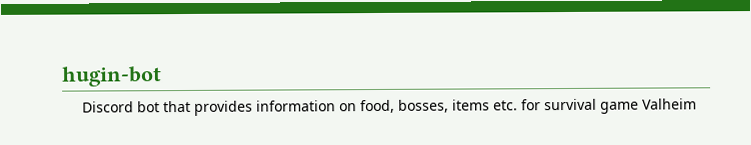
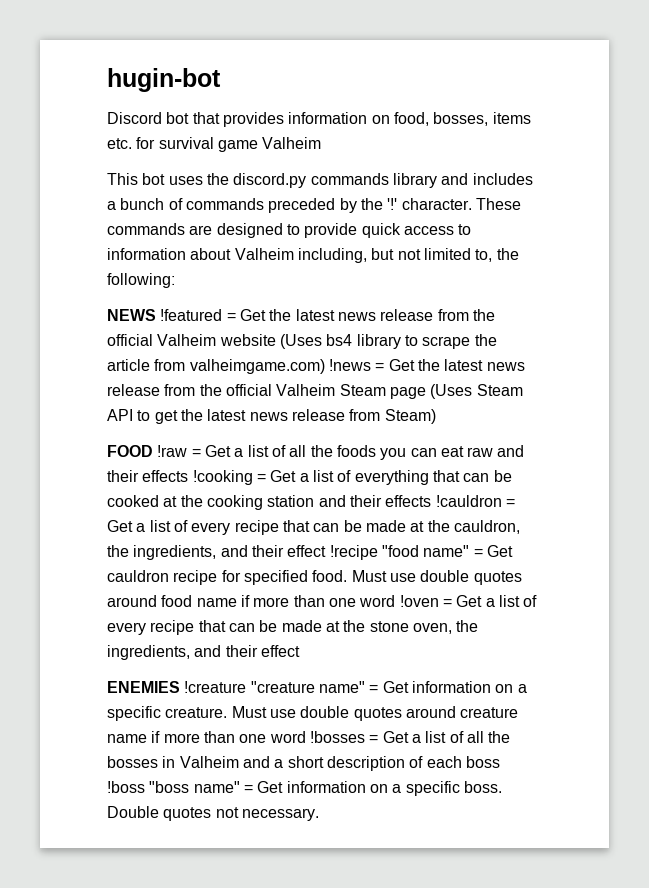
+ This bot uses the discord.py commands library and includes a bunch of commands preceded by the '!' character. These commands are designed to provide quick access to information about Valheim including, but not limited to, the following:
+ NEWS !featured = Get the latest news release from the official Valheim website (Uses bs4 library to scrape the article from valheimgame.com) !news = Get the latest news release from the official Valheim Steam page (Uses Steam API to get the latest news release from Steam)
+ FOOD !raw = Get a list of all the foods you can eat raw and their effects !cooking = Get a list of everything that can be cooked at the cooking station and their effects !cauldron = Get a list of every recipe that can be made at the cauldron, the ingredients, and their effect !recipe "food name" = Get cauldron recipe for specified food. Must use double quotes around food name if more than one word !oven = Get a list of every recipe that can be made at the stone oven, the ingredients, and their effect
+ ENEMIES !creature "creature name" = Get information on a specific creature. Must use double quotes around creature name if more than one word !bosses = Get a list of all the bosses in Valheim and a short description of each boss !boss "boss name" = Get information on a specific boss. Double quotes not necessary.

